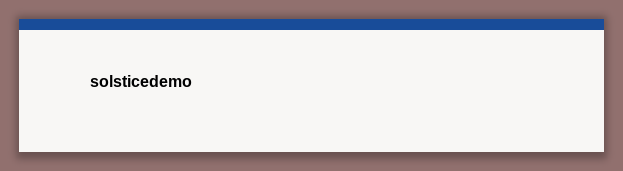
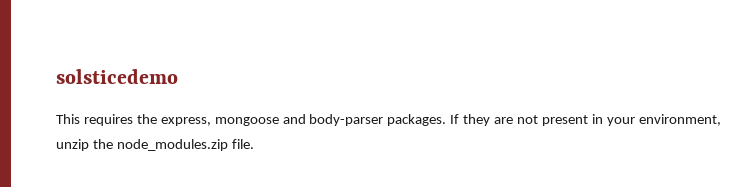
+ This requires the express, mongoose and body-parser packages. If they are not present in your environment, unzip the node_modules.zip file.

